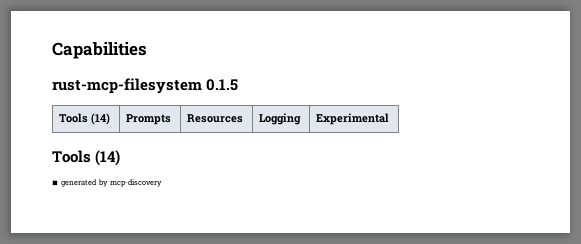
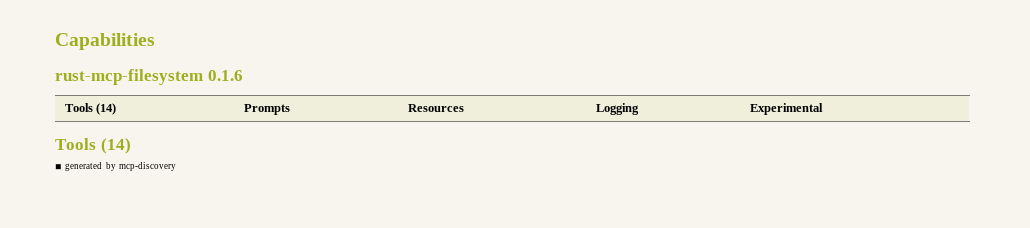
- rust-mcp-filesystem 0.1.5
+ rust-mcp-filesystem 0.1.6

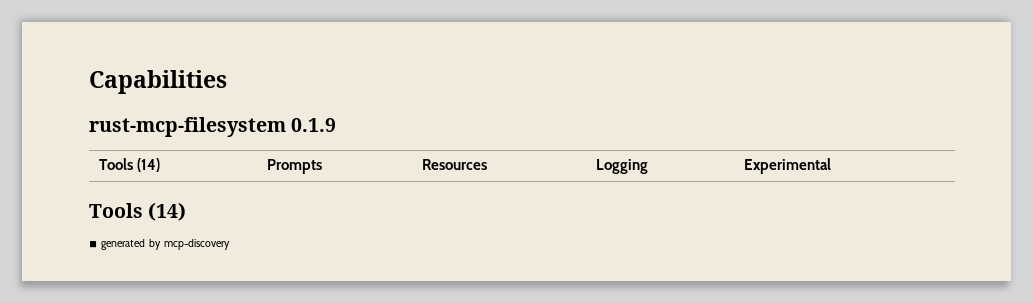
- rust-mcp-filesystem 0.1.6
+ rust-mcp-filesystem 0.1.9

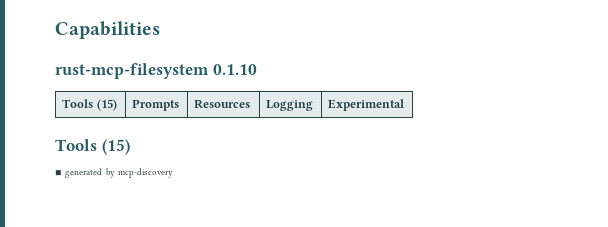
- rust-mcp-filesystem 0.1.9
- Tools (14) | Prompts | Resources | Logging | Experimental
- Tools (14)
+ rust-mcp-filesystem 0.1.10
+ Tools (15) | Prompts | Resources | Logging | Experimental
+ Tools (15)

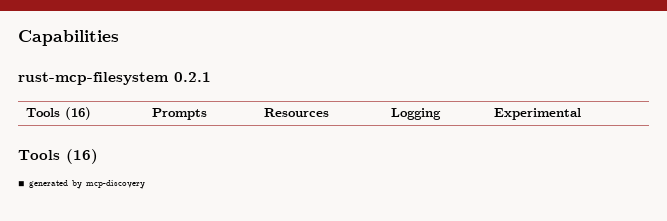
- rust-mcp-filesystem 0.1.10
- Tools (15) | Prompts | Resources | Logging | Experimental
- Tools (15)
+ rust-mcp-filesystem 0.2.1
+ Tools (16) | Prompts | Resources | Logging | Experimental
+ Tools (16)

